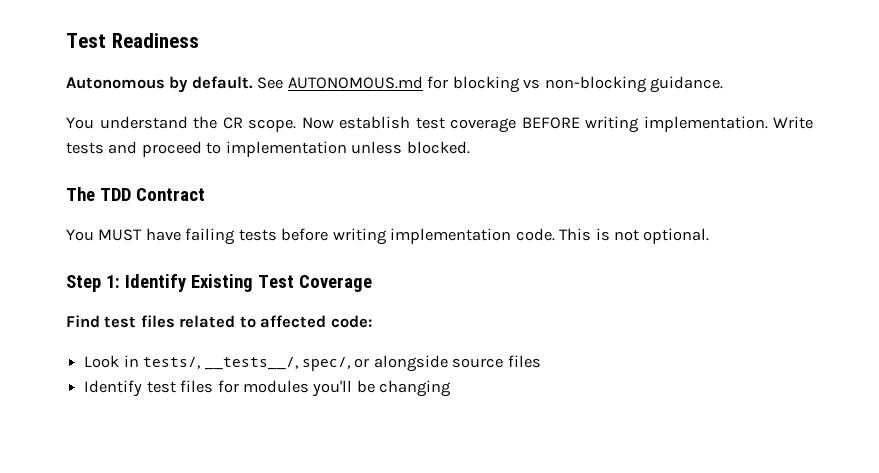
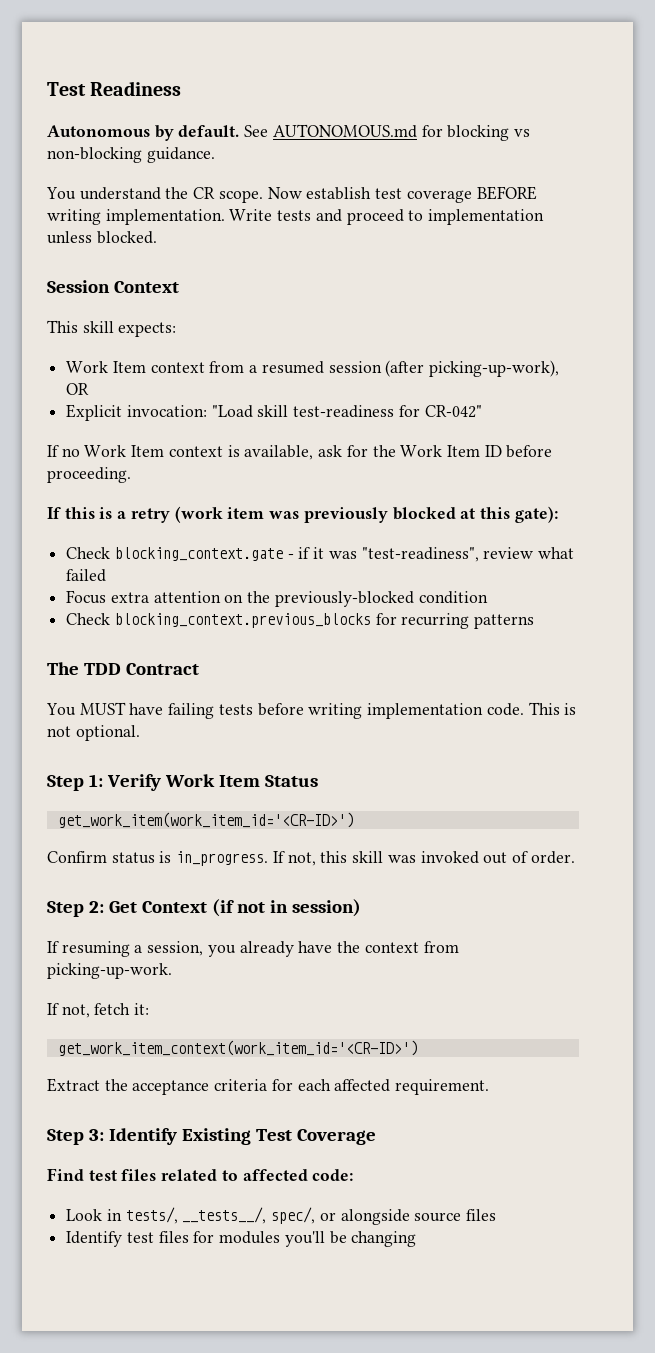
+ Session Context
+ This skill expects:
+ Work Item context from a resumed session (after picking-up-work), OR
+ Explicit invocation: "Load skill test-readiness for CR-042"
+ If no Work Item context is available, ask for the Work Item ID before proceeding.
+ If this is a retry (work item was previously blocked at this gate):
+ Check blocking_context.gate - if it was "test-readiness", review what failed
+ Focus extra attention on the previously-blocked condition
+ Check blocking_context.previous_blocks for recurring patterns
- Step 1: Identify Existing Test Coverage
+ Step 1: Verify Work Item Status
+ get_work_item(work_item_id='<CR-ID>')
+ Confirm status is in_progress. If not, this skill was invoked out of order.
+ Step 2: Get Context (if not in session)
+ If resuming a session, you already have the context from picking-up-work.
+ If not, fetch it:
+ get_work_item_context(work_item_id='<CR-ID>')
+ Extract the acceptance criteria for each affected requirement.
+ Step 3: Identify Existing Test Coverage

